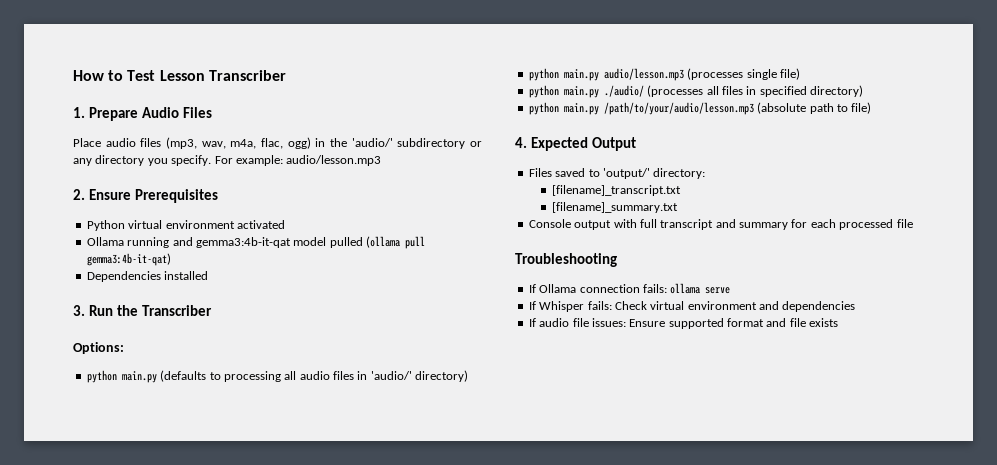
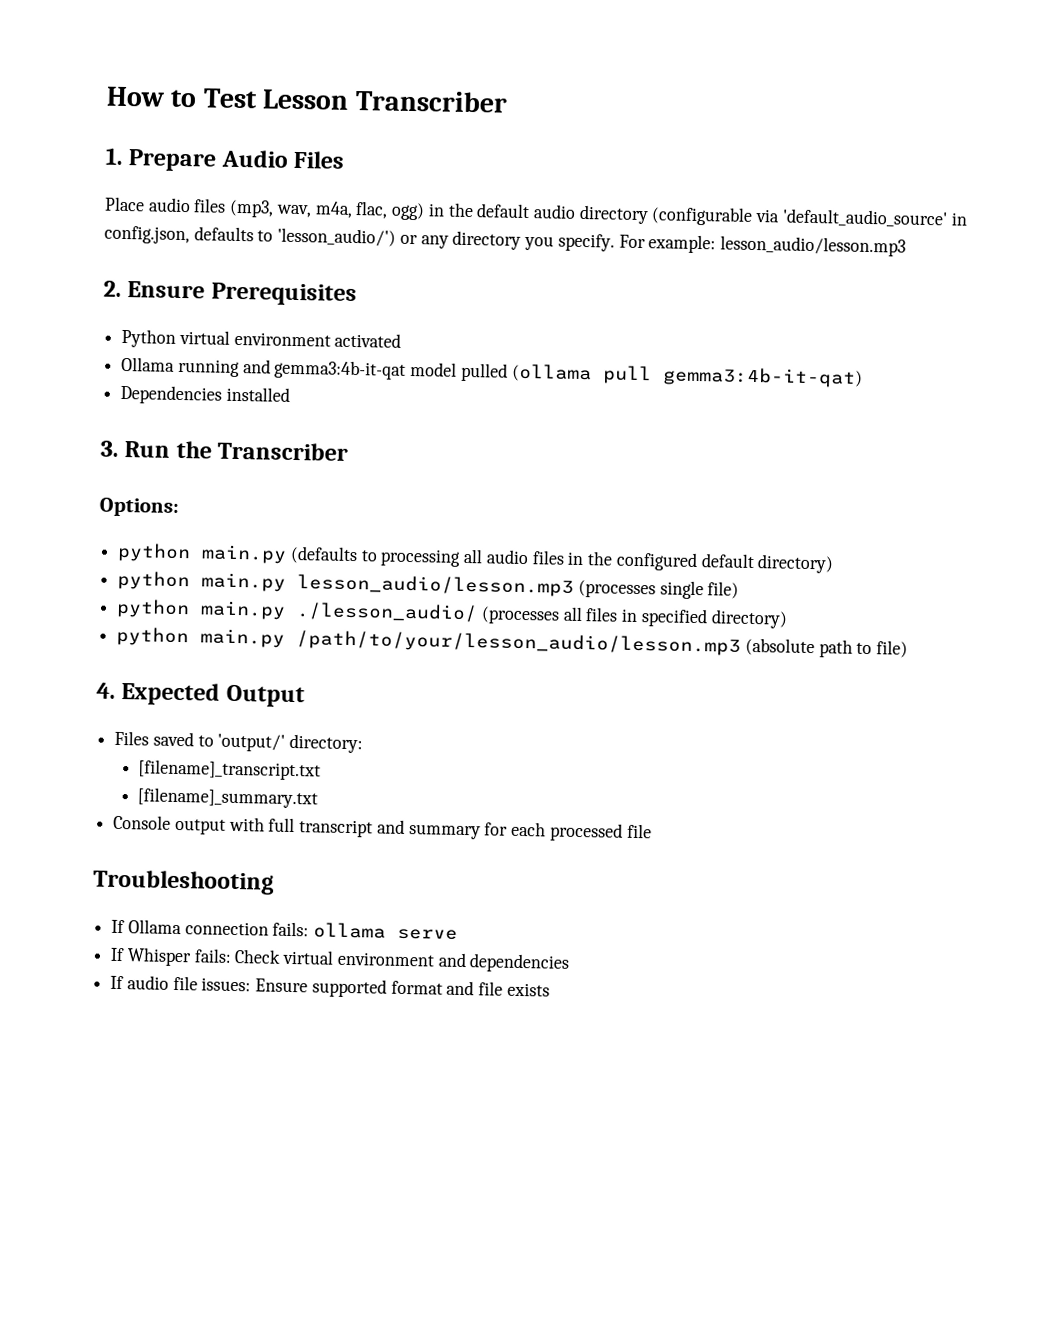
- Place audio files (mp3, wav, m4a, flac, ogg) in the 'audio/' subdirectory or any directory you specify.
+ Place audio files (mp3, wav, m4a, flac, ogg) in the default audio directory (configurable via 'default_audio_source' in config.json, defaults to 'lesson_audio/') or any directory you specify.
- For example: audio/lesson.mp3
+ For example: lesson_audio/lesson.mp3
- python main.py (defaults to processing all audio files in 'audio/' directory)
- python main.py audio/lesson.mp3 (processes single file)
+ python main.py (defaults to processing all audio files in the configured default directory)
+ python main.py lesson_audio/lesson.mp3 (processes single file)
- python main.py ./audio/ (processes all files in specified directory)
+ python main.py ./lesson_audio/ (processes all files in specified directory)
- python main.py /path/to/your/audio/lesson.mp3 (absolute path to file)
+ python main.py /path/to/your/lesson_audio/lesson.mp3 (absolute path to file)

